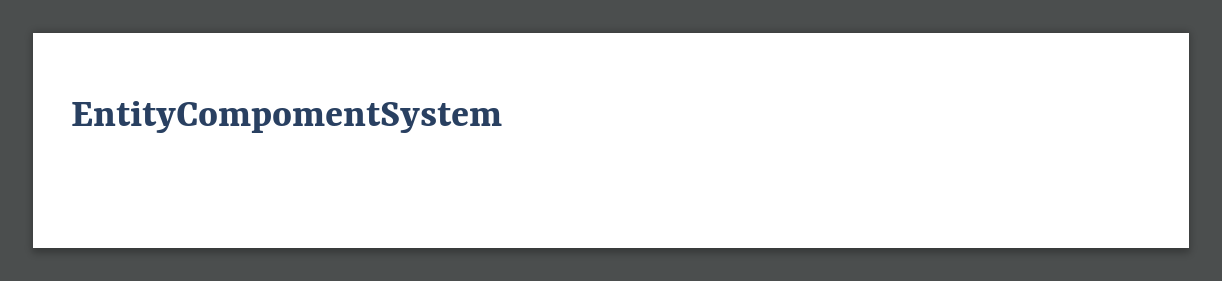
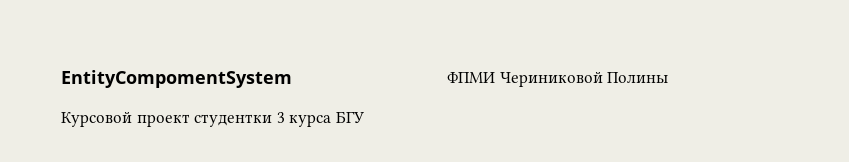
+ Курсовой проект студентки 3 курса БГУ ФПМИ Чериниковой Полины

